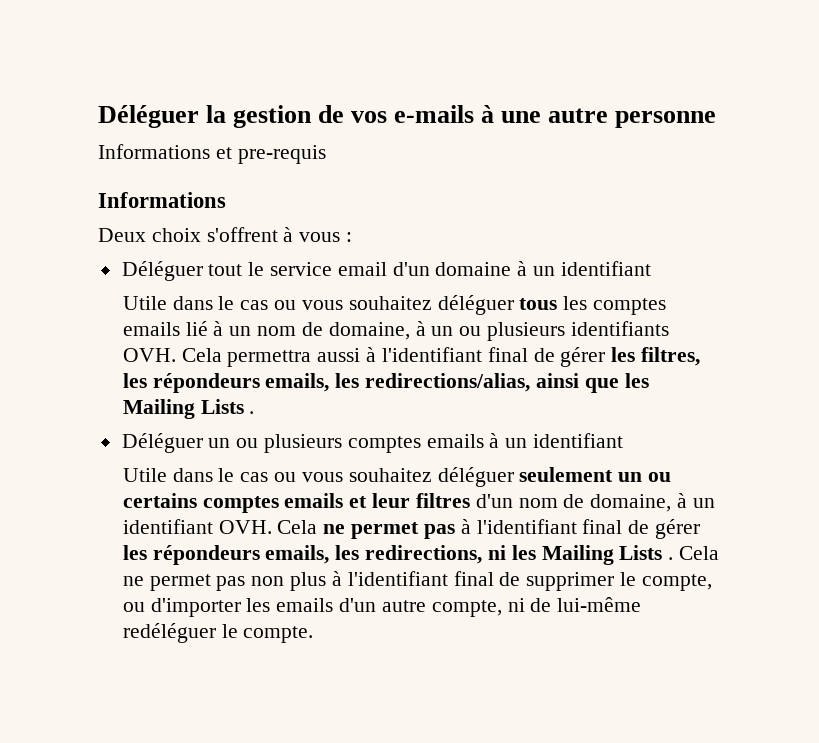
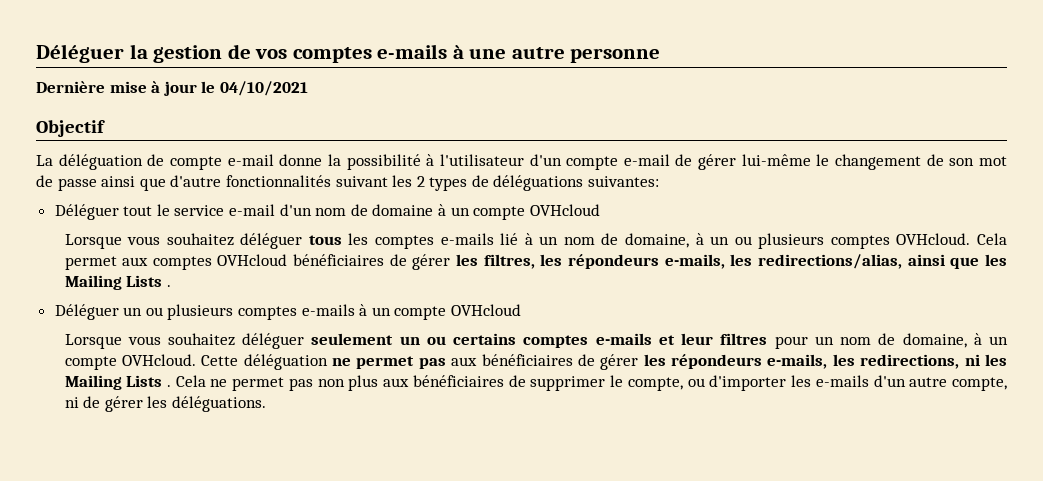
- Déléguer la gestion de vos e-mails à une autre personne
+ Déléguer la gestion de vos comptes e-mails à une autre personne
- Informations et pre-requis
- Informations
- Deux choix s'offrent à vous :
- Déléguer tout le service email d'un domaine à un identifiant
- Utile dans le cas ou vous souhaitez déléguer tous les comptes emails lié à un nom de domaine, à un ou plusieurs identifiants OVH. Cela permettra aussi à l'identifiant final de gérer les filtres, les répondeurs emails, les redirections/alias, ainsi que les Mailing Lists .
+ Dernière mise à jour le 04/10/2021
+ Objectif
+ La déléguation de compte e-mail donne la possibilité à l'utilisateur d'un compte e-mail de gérer lui-même le changement de son mot de passe ainsi que d'autre fonctionnalités suivant les 2 types de déléguations suivantes:
+ Déléguer tout le service e-mail d'un nom de domaine à un compte OVHcloud
+ Lorsque vous souhaitez déléguer tous les comptes e-mails lié à un nom de domaine, à un ou plusieurs comptes OVHcloud. Cela permet aux comptes OVHcloud bénéficiaires de gérer les filtres, les répondeurs e-mails, les redirections/alias, ainsi que les Mailing Lists .
- Déléguer un ou plusieurs comptes emails à un identifiant
- Utile dans le cas ou vous souhaitez déléguer seulement un ou certains comptes emails et leur filtres d'un nom de domaine, à un identifiant OVH. Cela ne permet pas à l'identifiant final de gérer les répondeurs emails, les redirections, ni les Mailing Lists .
+ Déléguer un ou plusieurs comptes e-mails à un compte OVHcloud
+ Lorsque vous souhaitez déléguer seulement un ou certains comptes e-mails et leur filtres pour un nom de domaine, à un compte OVHcloud. Cette déléguation ne permet pas aux bénéficiaires de gérer les répondeurs e-mails, les redirections, ni les Mailing Lists .
- Cela ne permet pas non plus à l'identifiant final de supprimer le compte, ou d'importer les emails d'un autre compte, ni de lui-même redéléguer le compte.
+ Cela ne permet pas non plus aux bénéficiaires de supprimer le compte, ou d'importer les e-mails d'un autre compte, ni de gérer les déléguations.

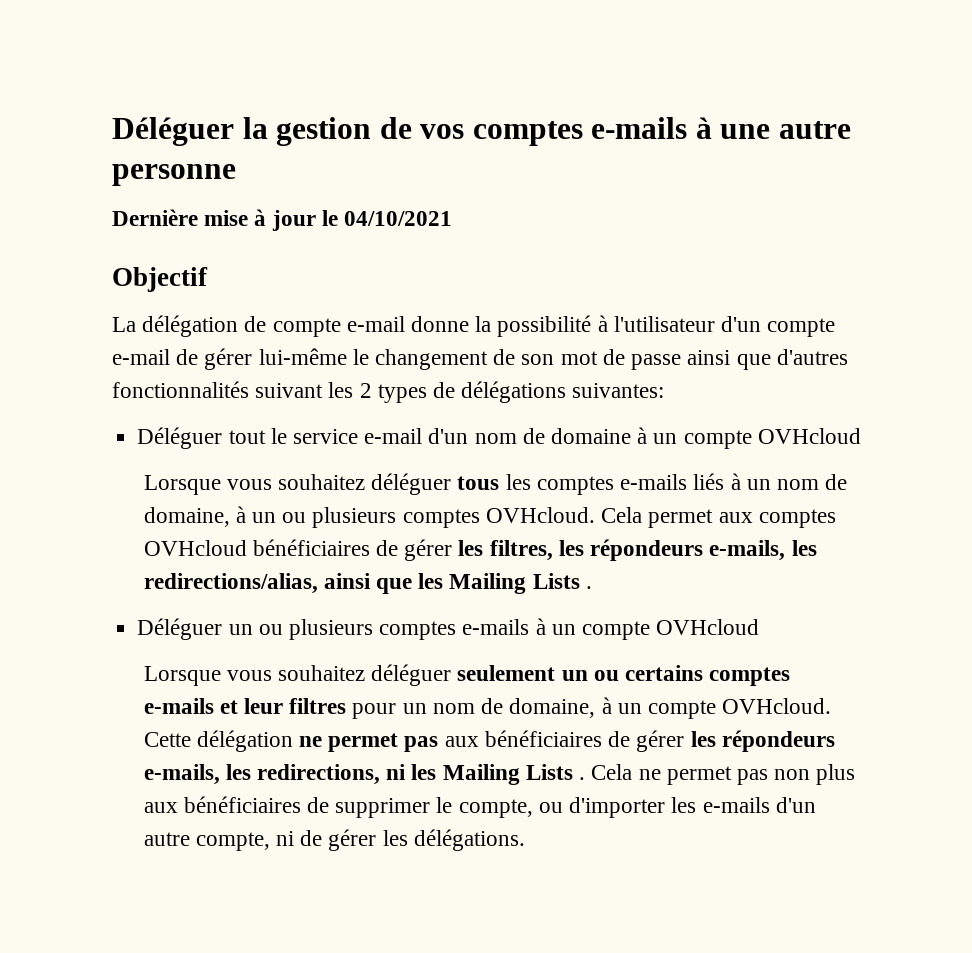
- La déléguation de compte e-mail donne la possibilité à l'utilisateur d'un compte e-mail de gérer lui-même le changement de son mot de passe ainsi que d'autre fonctionnalités suivant les 2 types de déléguations suivantes:
+ La délégation de compte e-mail donne la possibilité à l'utilisateur d'un compte e-mail de gérer lui-même le changement de son mot de passe ainsi que d'autres fonctionnalités suivant les 2 types de délégations suivantes:
- Lorsque vous souhaitez déléguer tous les comptes e-mails lié à un nom de domaine, à un ou plusieurs comptes OVHcloud.
+ Lorsque vous souhaitez déléguer tous les comptes e-mails liés à un nom de domaine, à un ou plusieurs comptes OVHcloud.
- Cette déléguation ne permet pas aux bénéficiaires de gérer les répondeurs e-mails, les redirections, ni les Mailing Lists .
+ Cette délégation ne permet pas aux bénéficiaires de gérer les répondeurs e-mails, les redirections, ni les Mailing Lists .
- Cela ne permet pas non plus aux bénéficiaires de supprimer le compte, ou d'importer les e-mails d'un autre compte, ni de gérer les déléguations.
+ Cela ne permet pas non plus aux bénéficiaires de supprimer le compte, ou d'importer les e-mails d'un autre compte, ni de gérer les délégations.

